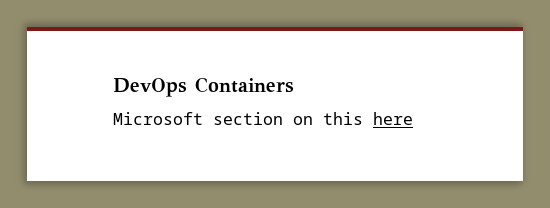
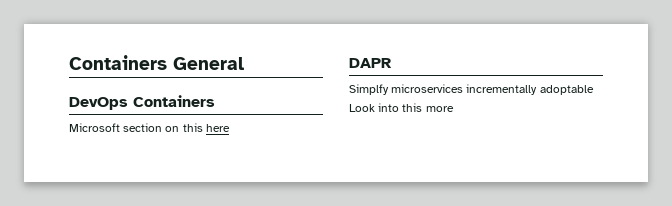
+ Containers General
+ DAPR
+ Simplfy microservices incrementally adoptable
+ Look into this more

